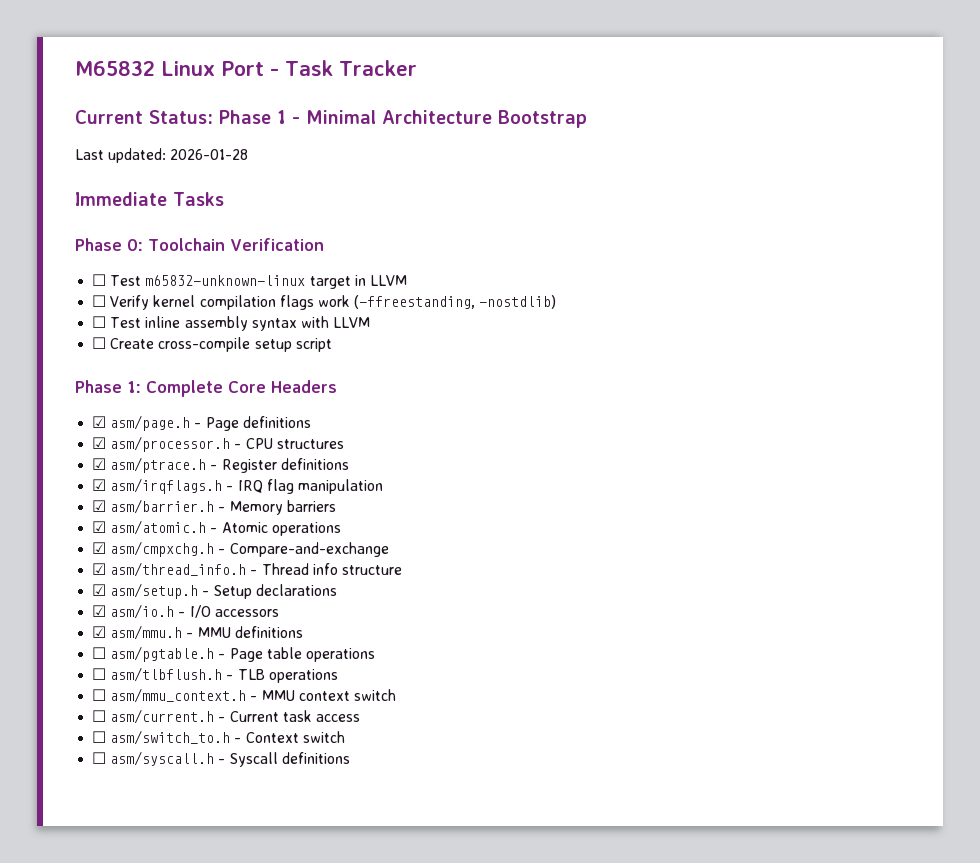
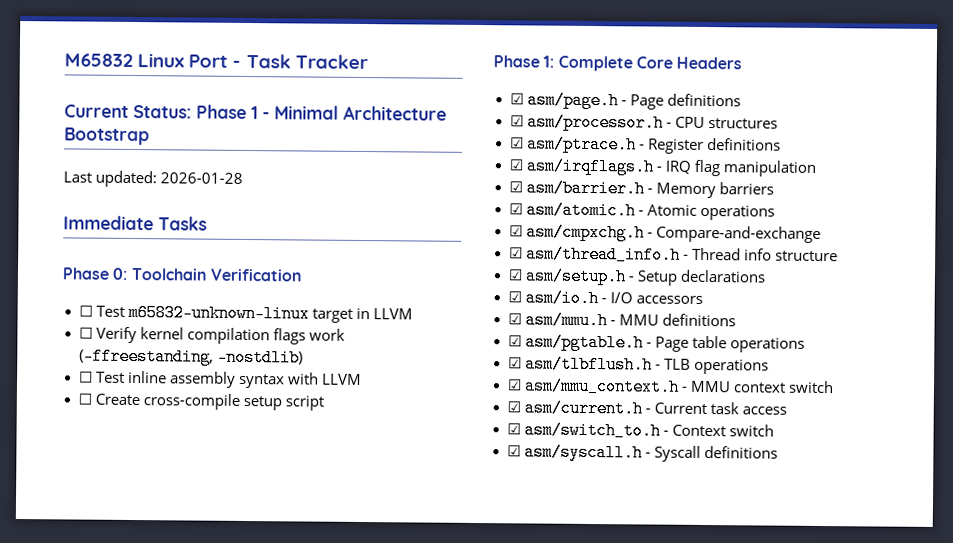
- ☐ asm/pgtable.h - Page table operations
+ ☑ asm/pgtable.h - Page table operations
- ☐ asm/tlbflush.h - TLB operations
+ ☑ asm/tlbflush.h - TLB operations
- ☐ asm/mmu_context.h - MMU context switch
+ ☑ asm/mmu_context.h - MMU context switch
- ☐ asm/current.h - Current task access
+ ☑ asm/current.h - Current task access
- ☐ asm/switch_to.h - Context switch
+ ☑ asm/switch_to.h - Context switch
- ☐ asm/syscall.h - Syscall definitions
+ ☑ asm/syscall.h - Syscall definitions

